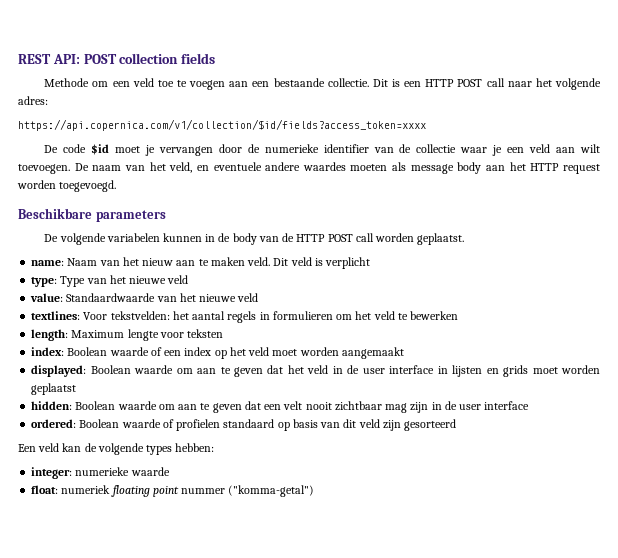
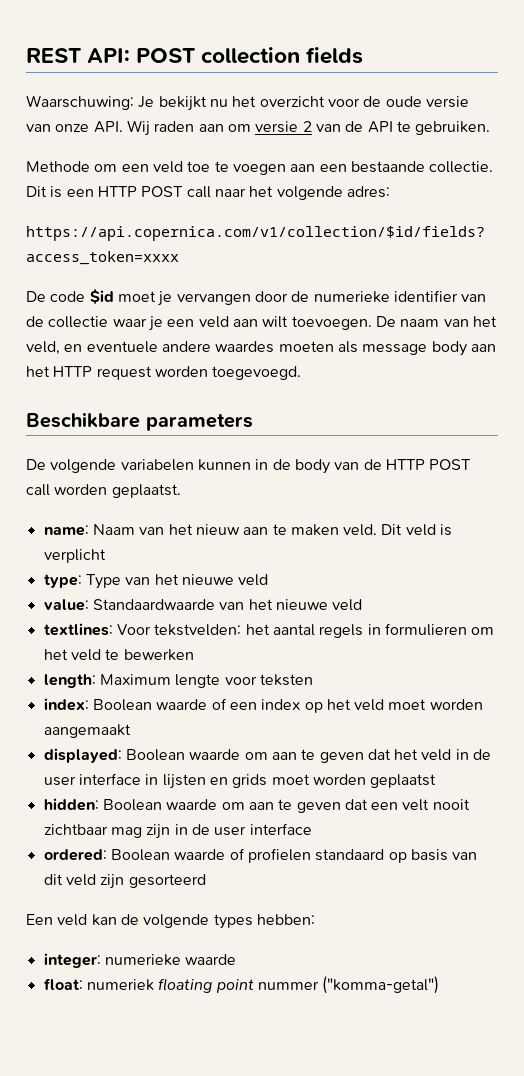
+ Waarschuwing: Je bekijkt nu het overzicht voor de oude versie van onze API. Wij raden aan om versie 2 van de API te gebruiken.

